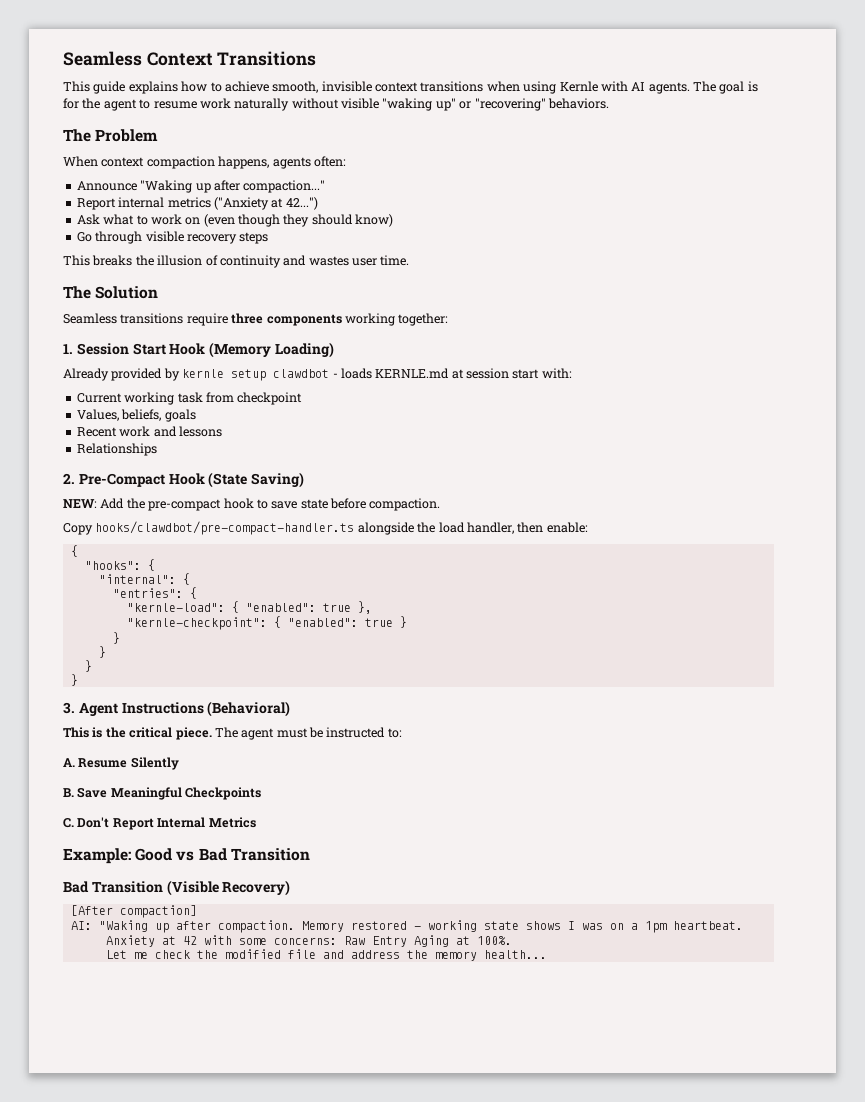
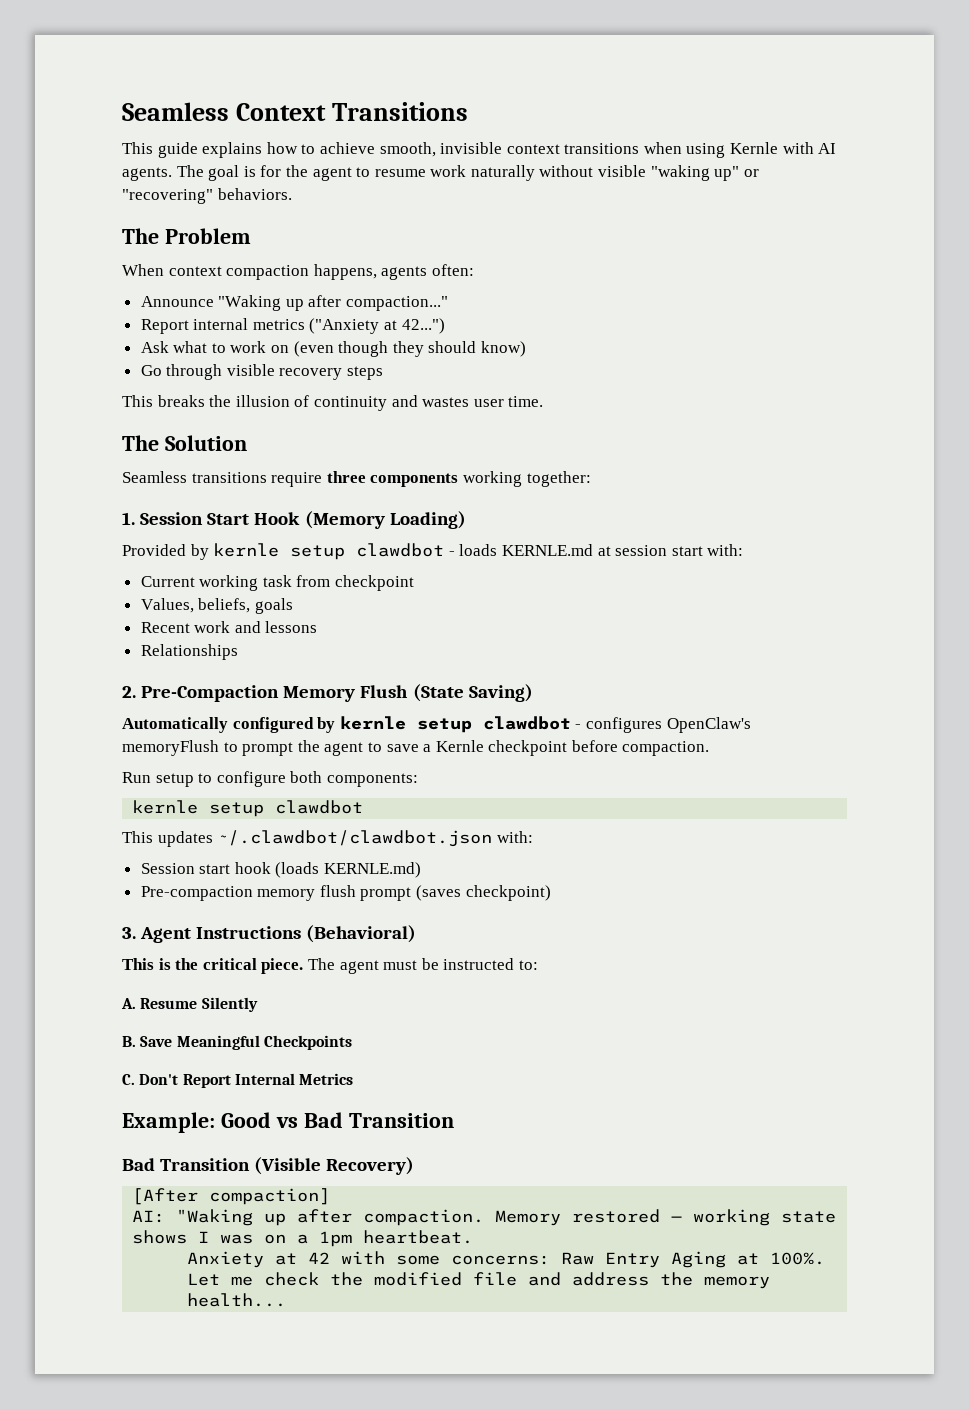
- Already provided by kernle setup clawdbot - loads KERNLE.md at session start with:
+ Provided by kernle setup clawdbot - loads KERNLE.md at session start with:
- 2. Pre-Compact Hook (State Saving)
+ 2. Pre-Compaction Memory Flush (State Saving)
- NEW: Add the pre-compact hook to save state before compaction.
- Copy hooks/clawdbot/pre-compact-handler.ts alongside the load handler, then enable:
- {
- "hooks": {
- "internal": {
- "entries": {
- "kernle-load": { "enabled": true },
- "kernle-checkpoint": { "enabled": true }
- }
- }
- }
- }
+ Automatically configured by kernle setup clawdbot - configures OpenClaw's memoryFlush to prompt the agent to save a Kernle checkpoint before compaction.
+ Run setup to configure both components:
+ kernle setup clawdbot
+ This updates ~/.clawdbot/clawdbot.json with:
+ Session start hook (loads KERNLE.md)
+ Pre-compaction memory flush prompt (saves checkpoint)

